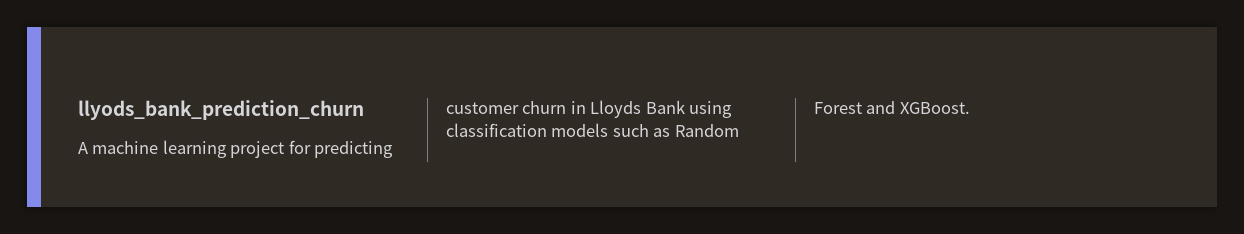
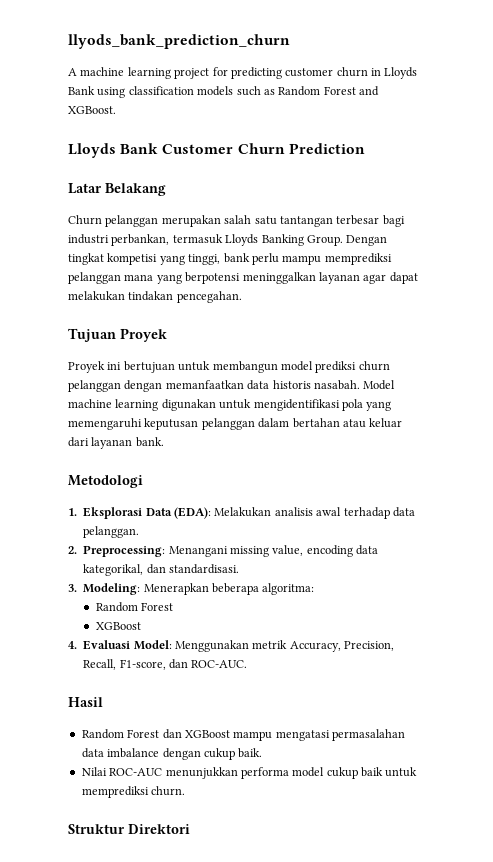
+ Lloyds Bank Customer Churn Prediction
+ Latar Belakang
+ Churn pelanggan merupakan salah satu tantangan terbesar bagi industri perbankan, termasuk Lloyds Banking Group. Dengan tingkat kompetisi yang tinggi, bank perlu mampu memprediksi pelanggan mana yang berpotensi meninggalkan layanan agar dapat melakukan tindakan pencegahan.
+ Tujuan Proyek
+ Proyek ini bertujuan untuk membangun model prediksi churn pelanggan dengan memanfaatkan data historis nasabah. Model machine learning digunakan untuk mengidentifikasi pola yang memengaruhi keputusan pelanggan dalam bertahan atau keluar dari layanan bank.
+ Metodologi
+ 1. Eksplorasi Data (EDA): Melakukan analisis awal terhadap data pelanggan.
+ 2. Preprocessing: Menangani missing value, encoding data kategorikal, dan standardisasi.
+ 3. Modeling: Menerapkan beberapa algoritma:
+ Random Forest
+ XGBoost
+ 4. Evaluasi Model: Menggunakan metrik Accuracy, Precision, Recall, F1-score, dan ROC-AUC.
+ Hasil
+ Random Forest dan XGBoost mampu mengatasi permasalahan data imbalance dengan cukup baik.
+ Nilai ROC-AUC menunjukkan performa model cukup baik untuk memprediksi churn.
+ Struktur Direktori

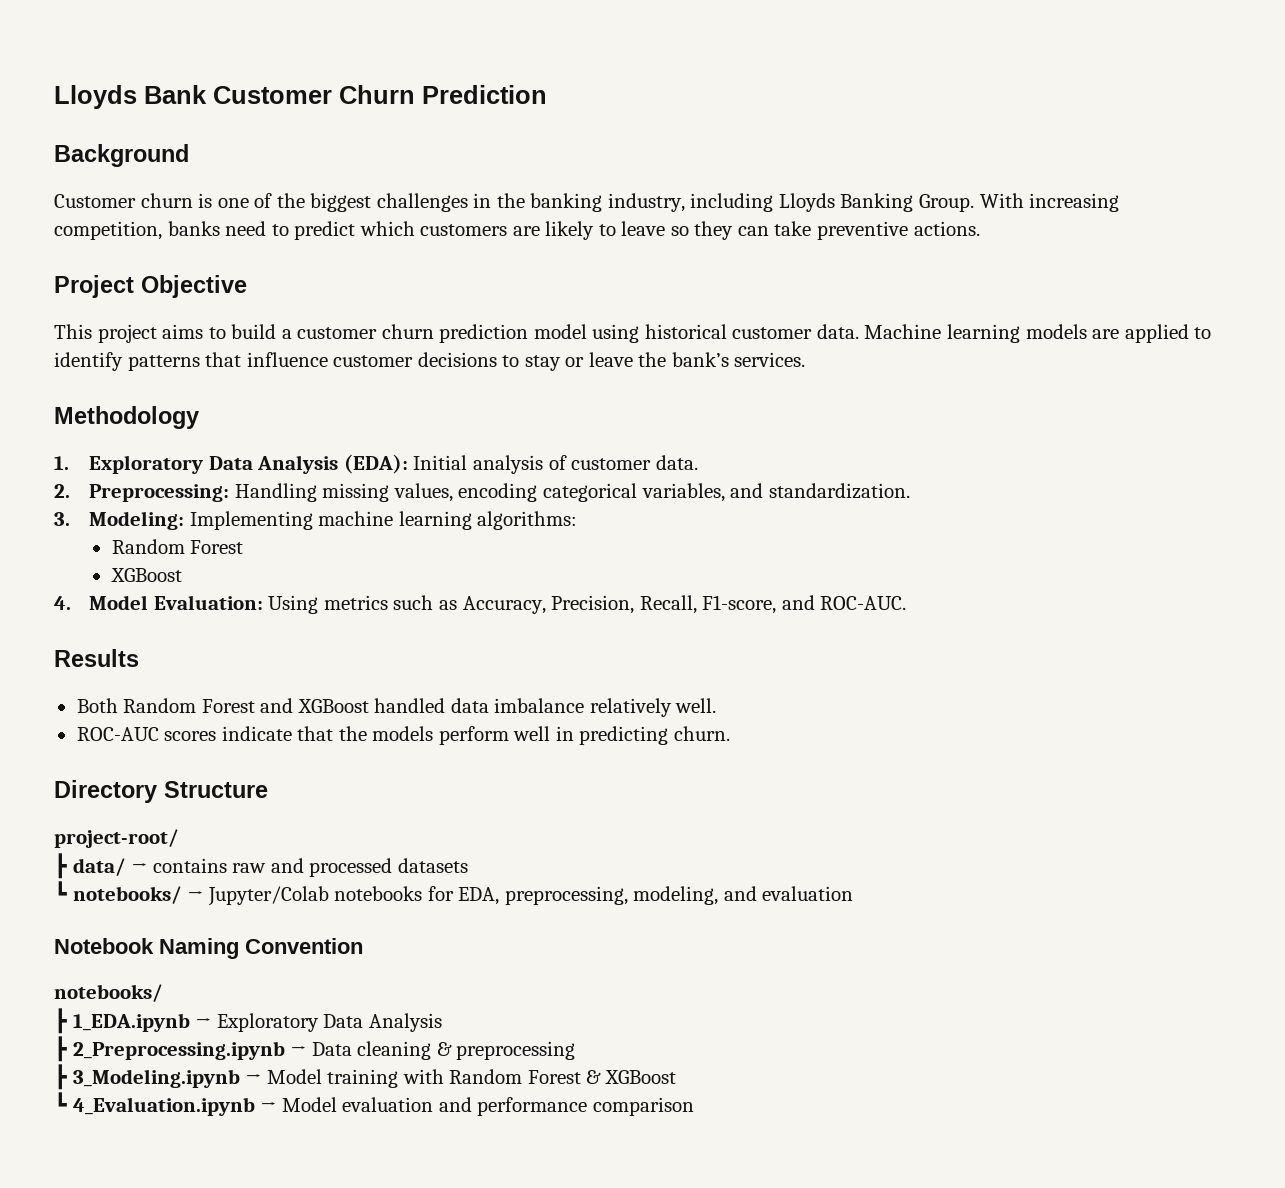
- llyods_bank_prediction_churn
- A machine learning project for predicting customer churn in Lloyds Bank using classification models such as Random Forest and XGBoost.
- Latar Belakang
- Churn pelanggan merupakan salah satu tantangan terbesar bagi industri perbankan, termasuk Lloyds Banking Group. Dengan tingkat kompetisi yang tinggi, bank perlu mampu memprediksi pelanggan mana yang berpotensi meninggalkan layanan agar dapat melakukan tindakan pencegahan.
- Tujuan Proyek
- Proyek ini bertujuan untuk membangun model prediksi churn pelanggan dengan memanfaatkan data historis nasabah. Model machine learning digunakan untuk mengidentifikasi pola yang memengaruhi keputusan pelanggan dalam bertahan atau keluar dari layanan bank.
- Metodologi
- 1. Eksplorasi Data (EDA): Melakukan analisis awal terhadap data pelanggan.
- 2. Preprocessing: Menangani missing value, encoding data kategorikal, dan standardisasi.
- 3. Modeling: Menerapkan beberapa algoritma:
+ Background
+ Customer churn is one of the biggest challenges in the banking industry, including Lloyds Banking Group. With increasing competition, banks need to predict which customers are likely to leave so they can take preventive actions.
+ Project Objective
+ This project aims to build a customer churn prediction model using historical customer data. Machine learning models are applied to identify patterns that influence customer decisions to stay or leave the bank’s services.
+ Methodology
+ 1. Exploratory Data Analysis (EDA): Initial analysis of customer data.
+ 2. Preprocessing: Handling missing values, encoding categorical variables, and standardization.
+ 3. Modeling: Implementing machine learning algorithms:
  Random Forest
  XGBoost
- 4. Evaluasi Model: Menggunakan metrik Accuracy, Precision, Recall, F1-score, dan ROC-AUC.
+ 4. Model Evaluation: Using metrics such as Accuracy, Precision, Recall, F1-score, and ROC-AUC.
- Hasil
- Random Forest dan XGBoost mampu mengatasi permasalahan data imbalance dengan cukup baik.
- Nilai ROC-AUC menunjukkan performa model cukup baik untuk memprediksi churn.
- Struktur Direktori
+ Results
+ Both Random Forest and XGBoost handled data imbalance relatively well.
+ ROC-AUC scores indicate that the models perform well in predicting churn.
+ Directory Structure
+ project-root/
+ ┣ data/ → contains raw and processed datasets
+ ┗ notebooks/ → Jupyter/Colab notebooks for EDA, preprocessing, modeling, and evaluation
+ Notebook Naming Convention
+ notebooks/
+ ┣ 1_EDA.ipynb → Exploratory Data Analysis
+ ┣ 2_Preprocessing.ipynb → Data cleaning & preprocessing
+ ┣ 3_Modeling.ipynb → Model training with Random Forest & XGBoost
+ ┗ 4_Evaluation.ipynb → Model evaluation and performance comparison

